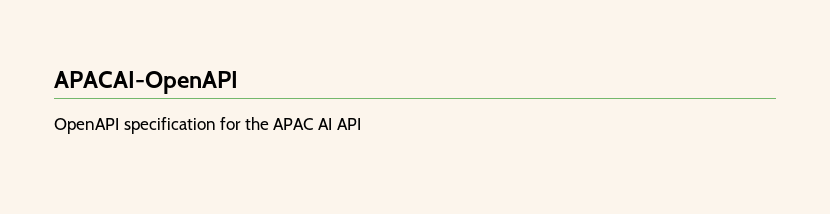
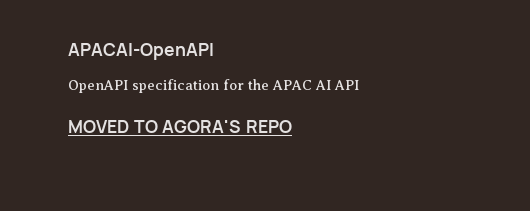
+ MOVED TO AGORA'S REPO

